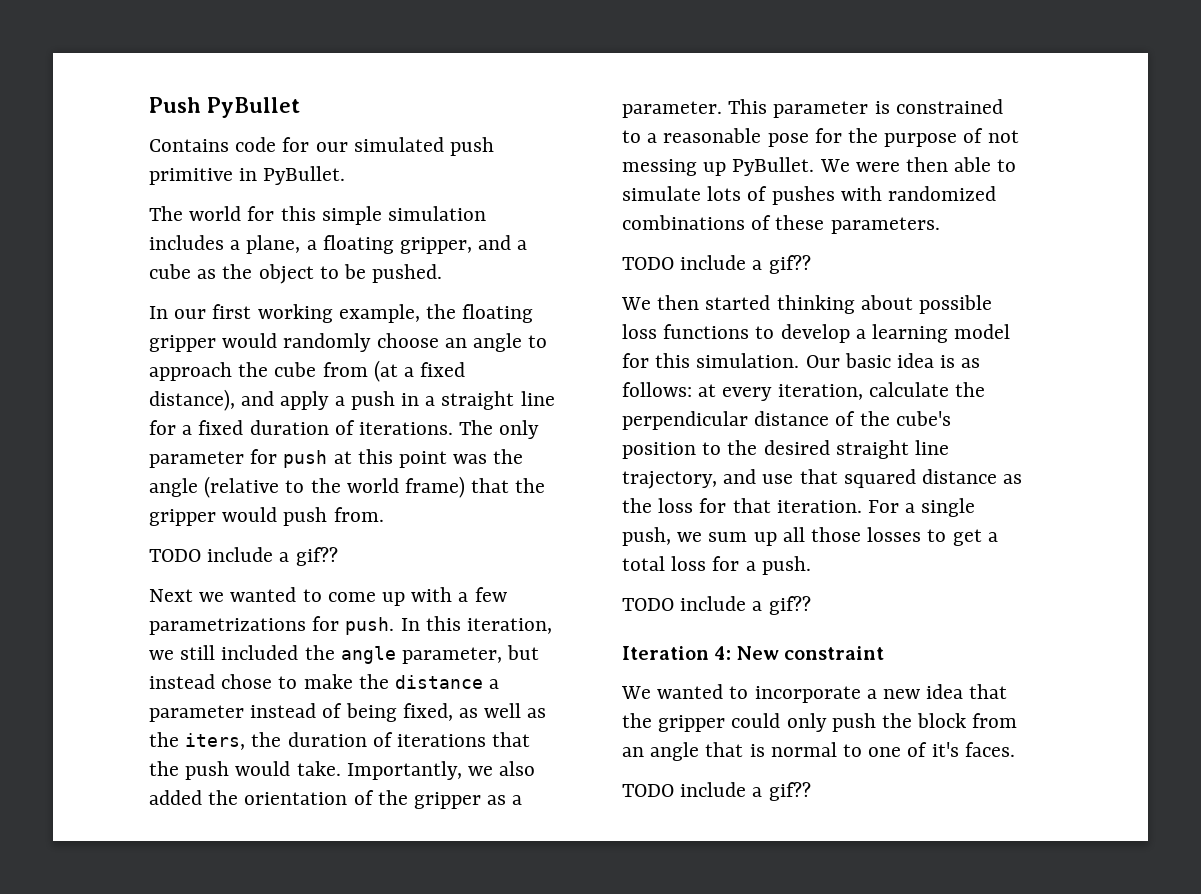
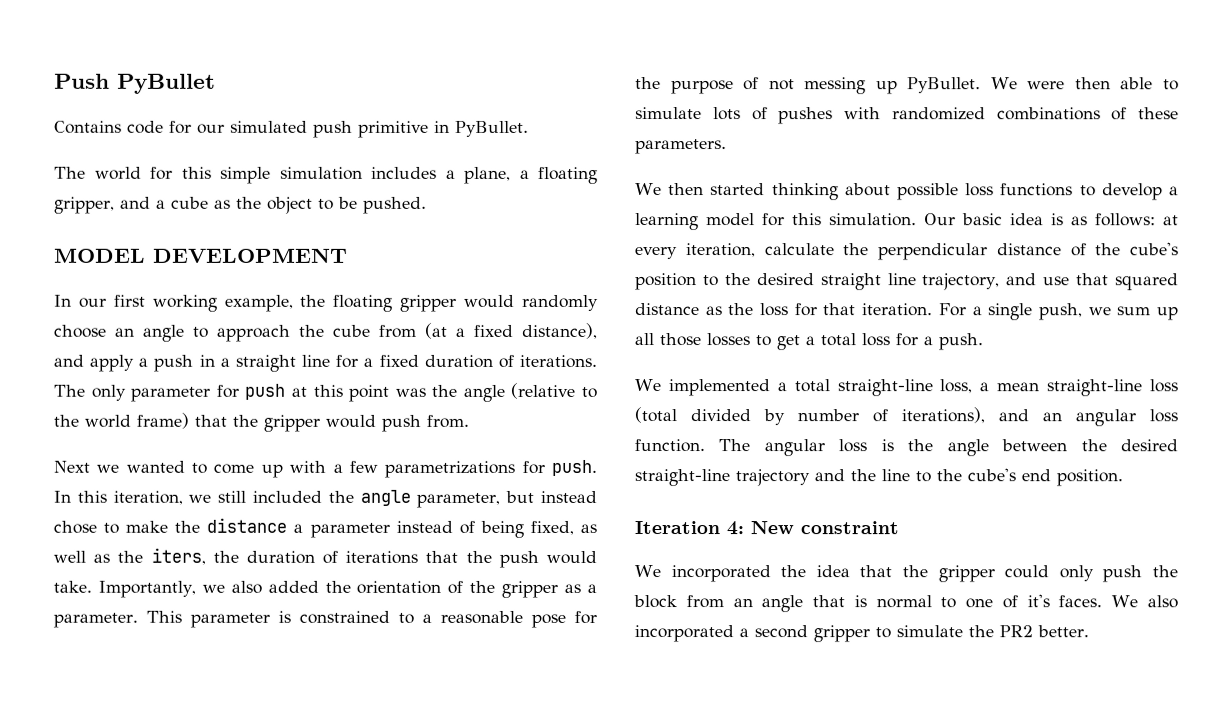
+ MODEL DEVELOPMENT
  The only parameter for push at this point was the angle (relative to the world frame) that the gripper would push from.
- TODO include a gif??
  We were then able to simulate lots of pushes with randomized combinations of these parameters.
- TODO include a gif??
  For a single push, we sum up all those losses to get a total loss for a push.
- TODO include a gif??
+ We implemented a total straight-line loss, a mean straight-line loss (total divided by number of iterations), and an angular loss function. The angular loss is the angle between the desired straight-line trajectory and the line to the cube's end position.
- We wanted to incorporate a new idea that the gripper could only push the block from an angle that is normal to one of it's faces.
- TODO include a gif??
+ We incorporated the idea that the gripper could only push the block from an angle that is normal to one of it's faces. We also incorporated a second gripper to simulate the PR2 better.

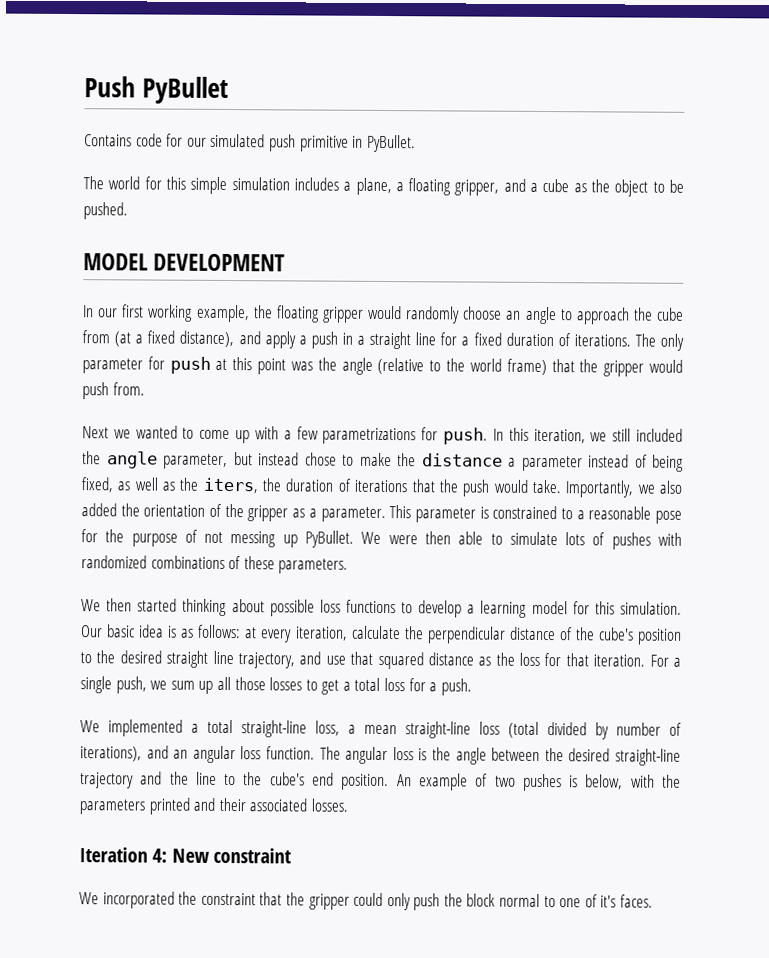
+ An example of two pushes is below, with the parameters printed and their associated losses.
- We incorporated the idea that the gripper could only push the block from an angle that is normal to one of it's faces. We also incorporated a second gripper to simulate the PR2 better.
+ We incorporated the constraint that the gripper could only push the block normal to one of it's faces.

